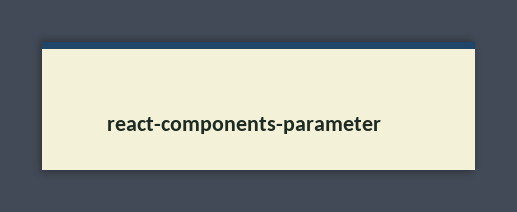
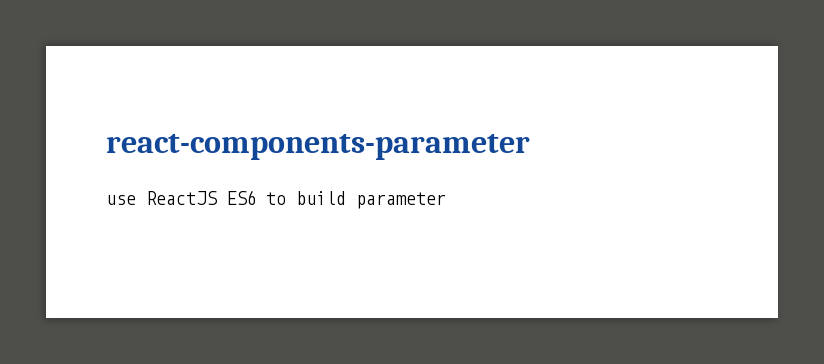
+ use ReactJS ES6 to build parameter

